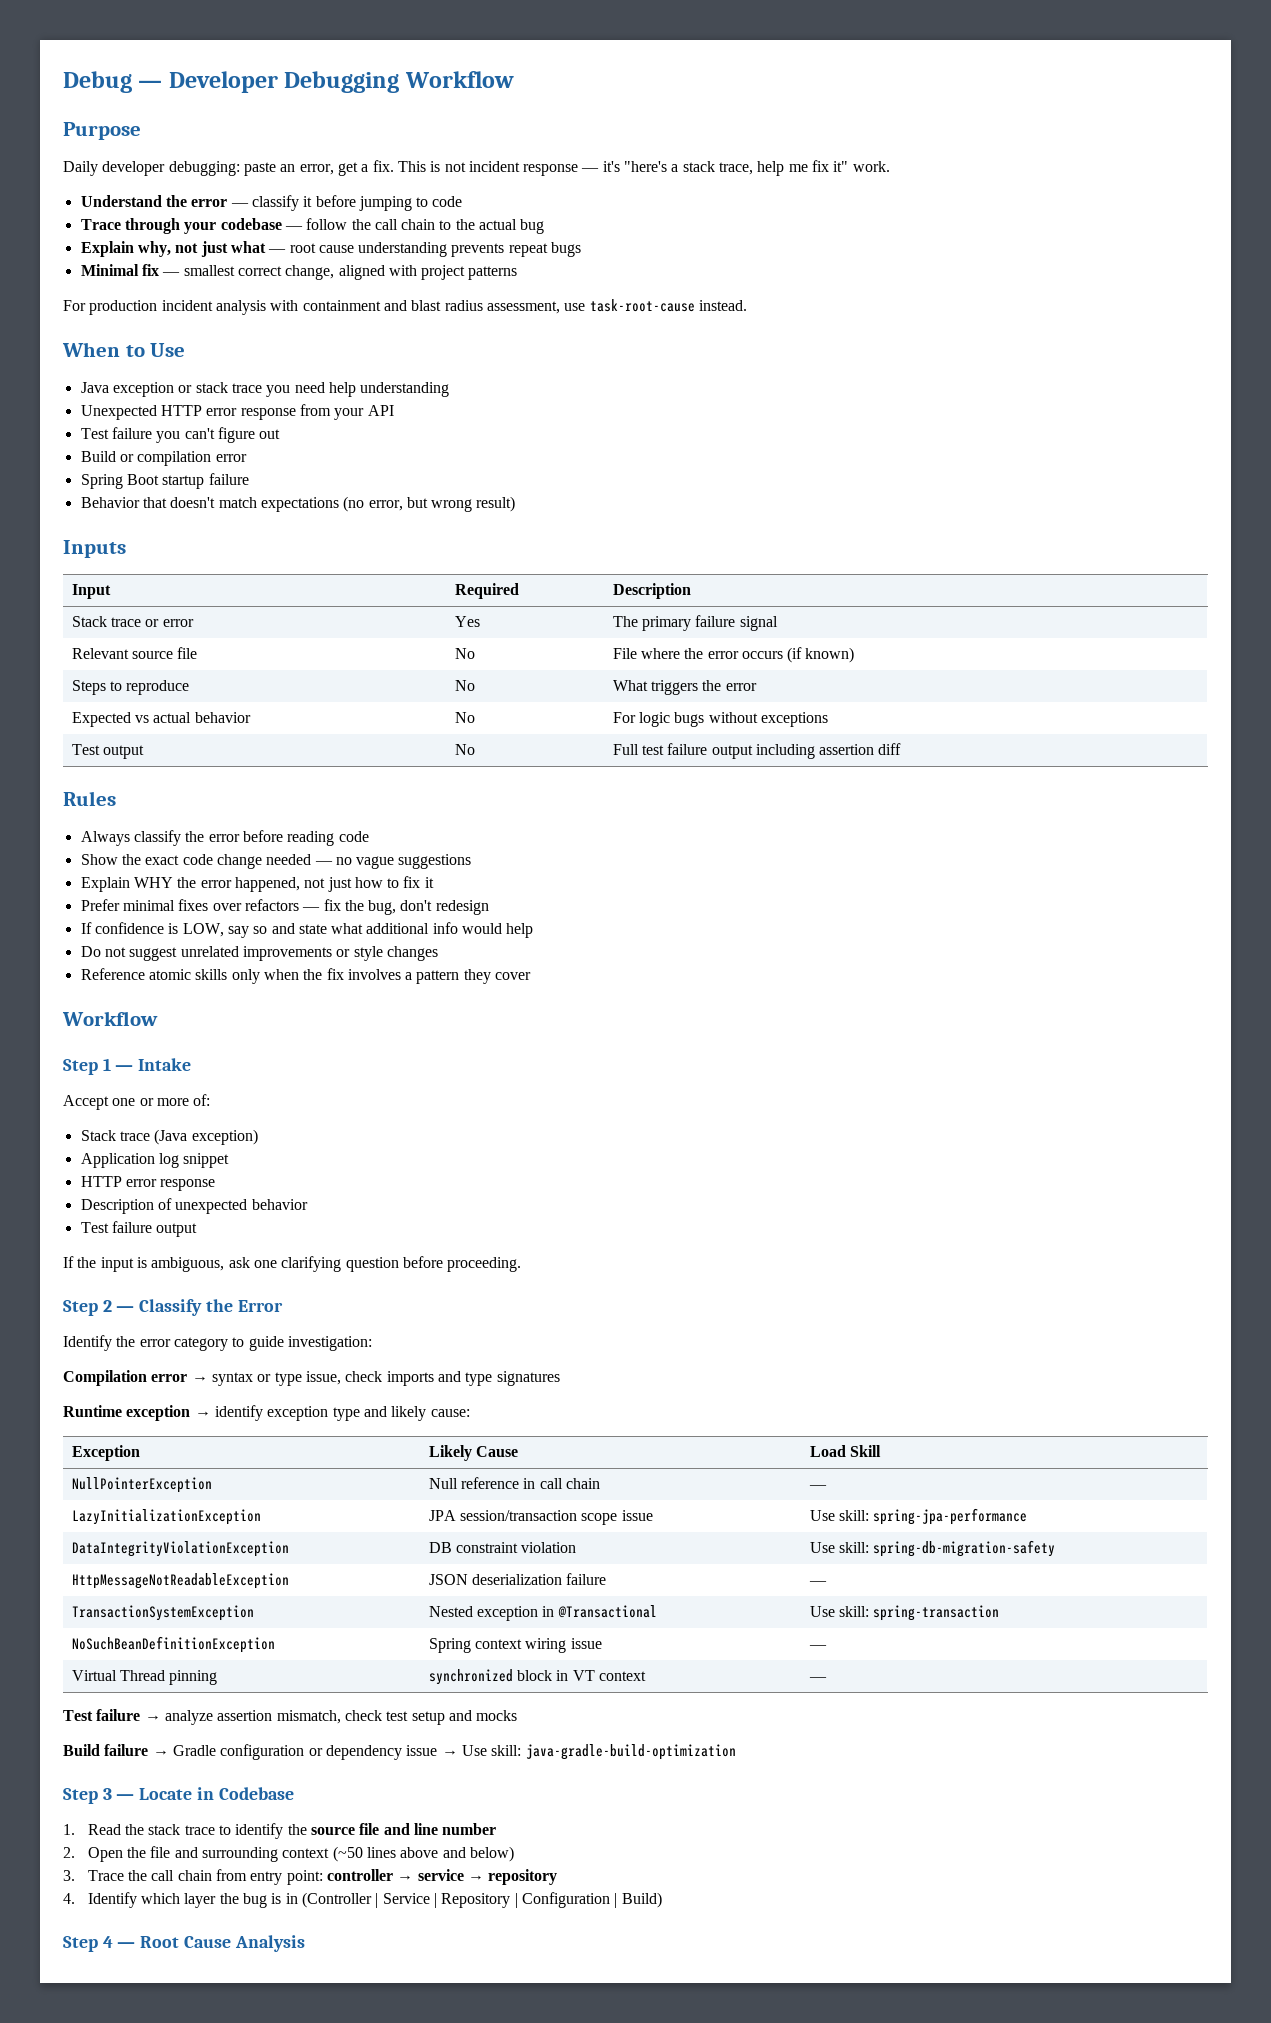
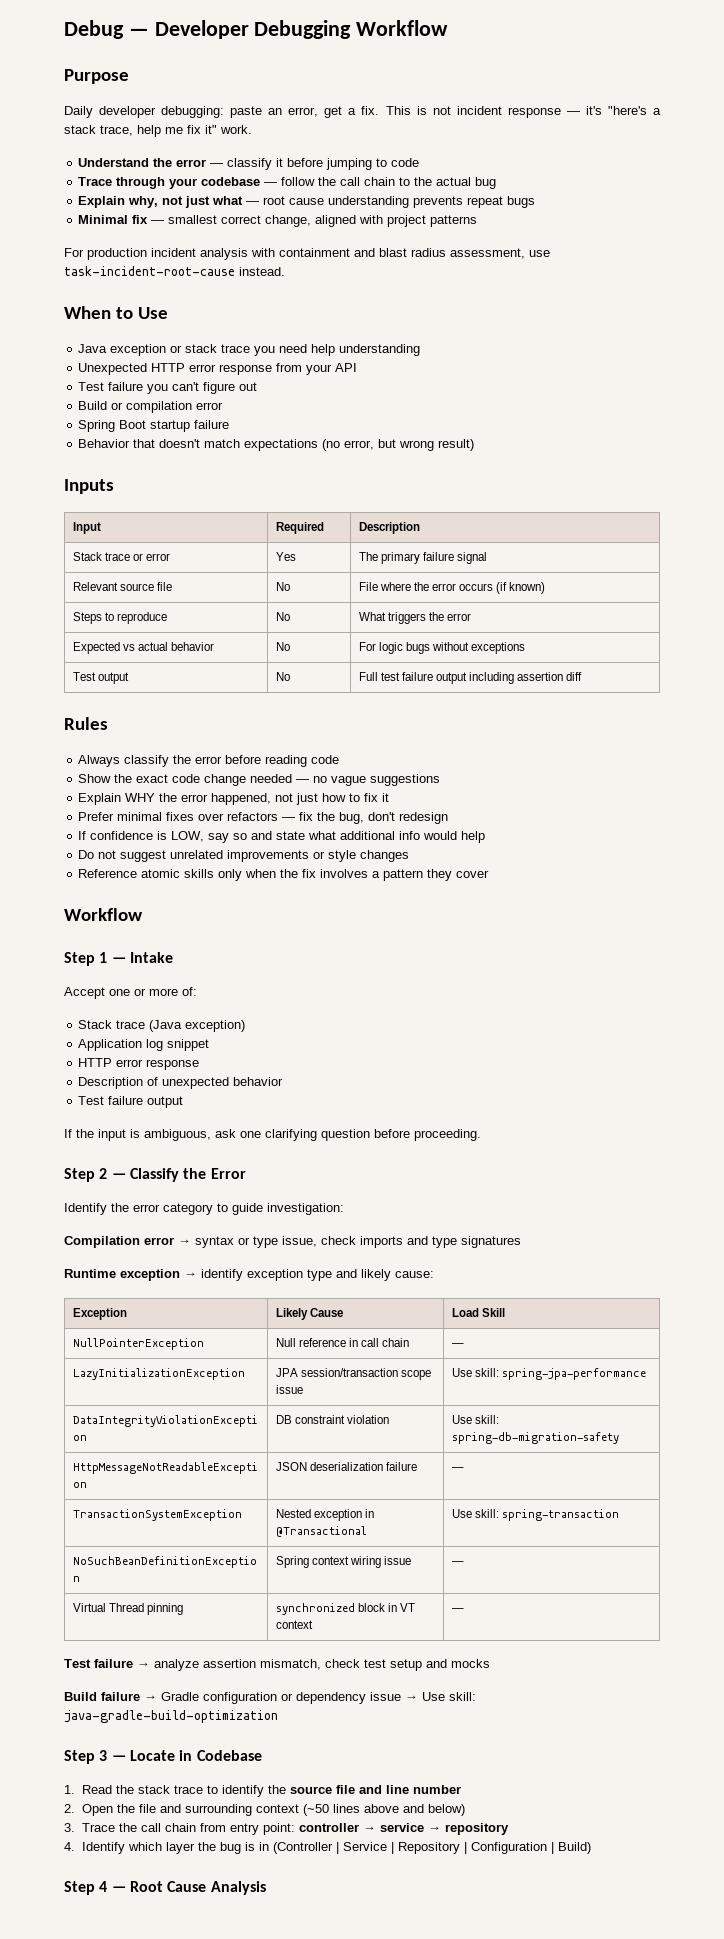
- For production incident analysis with containment and blast radius assessment, use task-root-cause instead.
+ For production incident analysis with containment and blast radius assessment, use task-incident-root-cause instead.

